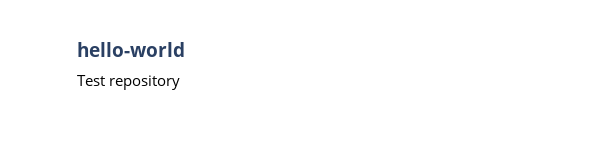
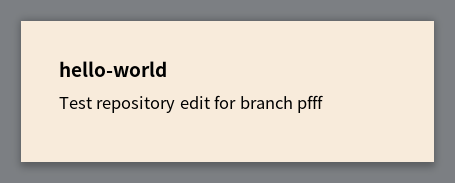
- Test repository
+ Test repository edit for branch pfff

